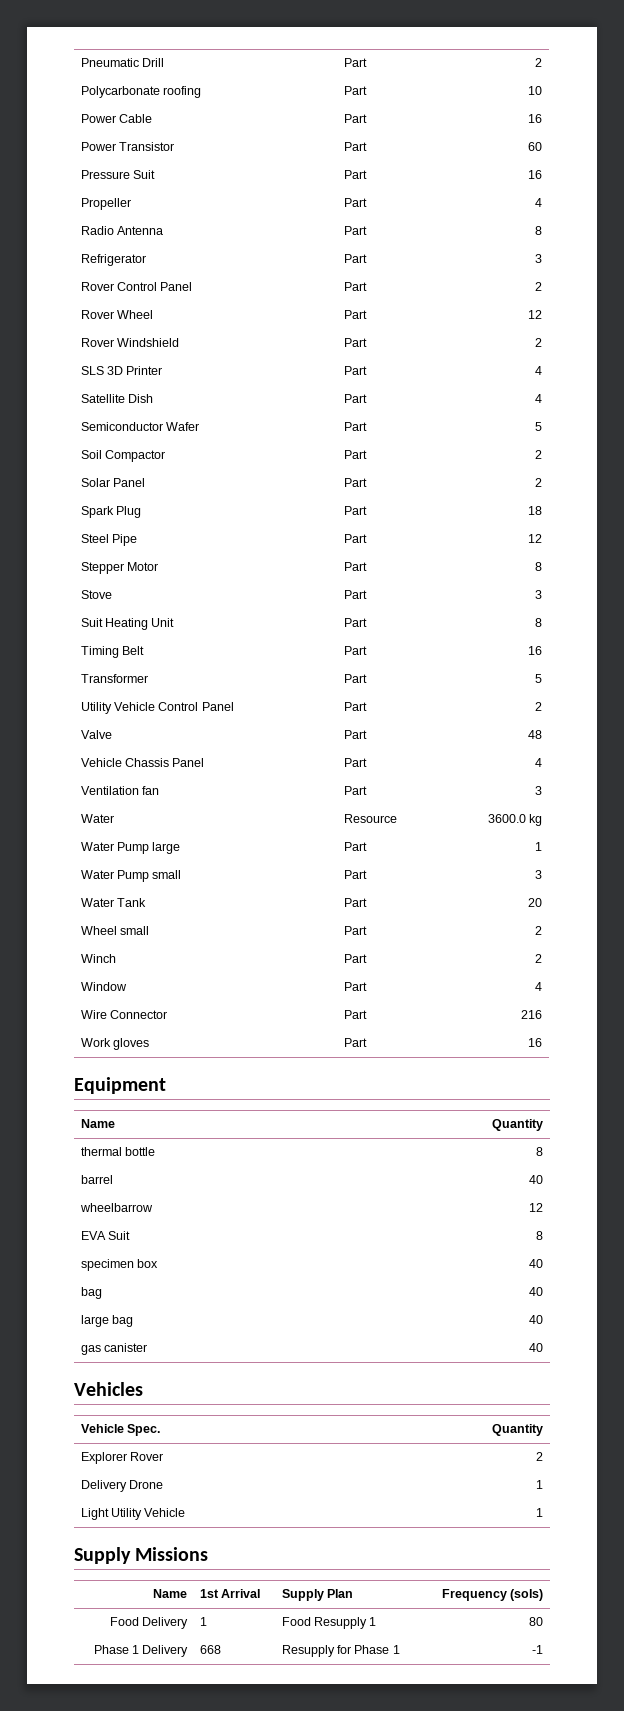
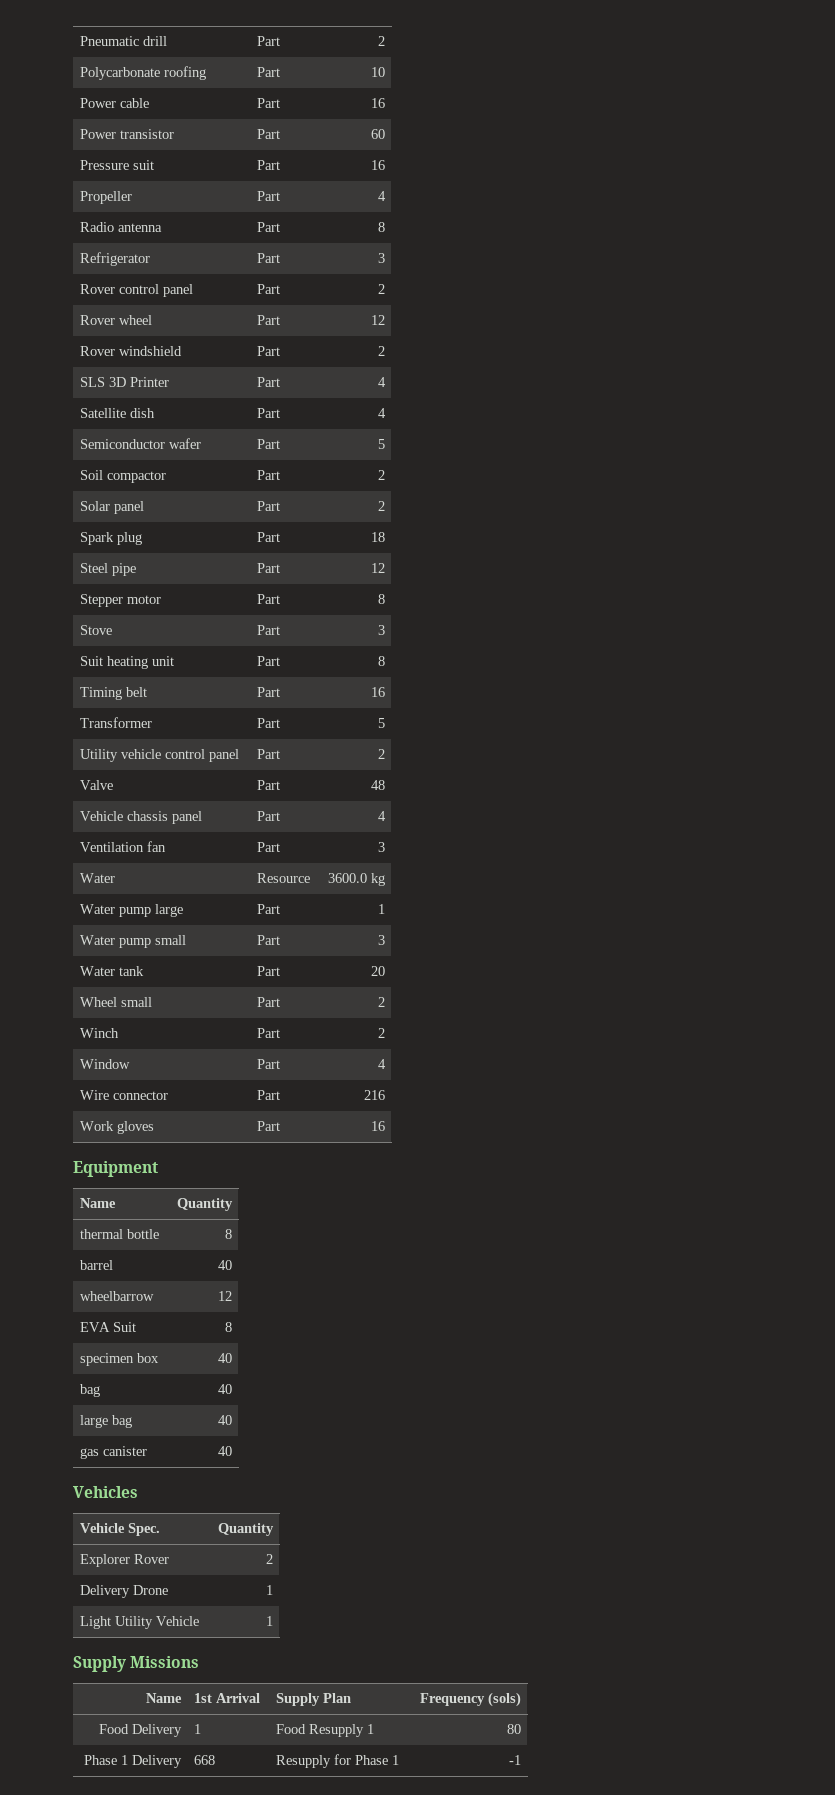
- Pneumatic Drill | Part | 2
+ Pneumatic drill | Part | 2
- Power Cable | Part | 16
+ Power cable | Part | 16
- Power Transistor | Part | 60
+ Power transistor | Part | 60
- Pressure Suit | Part | 16
+ Pressure suit | Part | 16
- Radio Antenna | Part | 8
+ Radio antenna | Part | 8
- Rover Control Panel | Part | 2
+ Rover control panel | Part | 2
- Rover Wheel | Part | 12
+ Rover wheel | Part | 12
- Rover Windshield | Part | 2
+ Rover windshield | Part | 2
- Satellite Dish | Part | 4
+ Satellite dish | Part | 4
- Semiconductor Wafer | Part | 5
+ Semiconductor wafer | Part | 5
- Soil Compactor | Part | 2
+ Soil compactor | Part | 2
- Solar Panel | Part | 2
+ Solar panel | Part | 2
- Spark Plug | Part | 18
+ Spark plug | Part | 18
- Steel Pipe | Part | 12
+ Steel pipe | Part | 12
- Stepper Motor | Part | 8
+ Stepper motor | Part | 8
- Suit Heating Unit | Part | 8
+ Suit heating unit | Part | 8
- Timing Belt | Part | 16
+ Timing belt | Part | 16
- Utility Vehicle Control Panel | Part | 2
+ Utility vehicle control panel | Part | 2
- Vehicle Chassis Panel | Part | 4
+ Vehicle chassis panel | Part | 4
- Water Pump large | Part | 1
+ Water pump large | Part | 1
- Water Pump small | Part | 3
+ Water pump small | Part | 3
- Water Tank | Part | 20
+ Water tank | Part | 20
- Wire Connector | Part | 216
+ Wire connector | Part | 216

